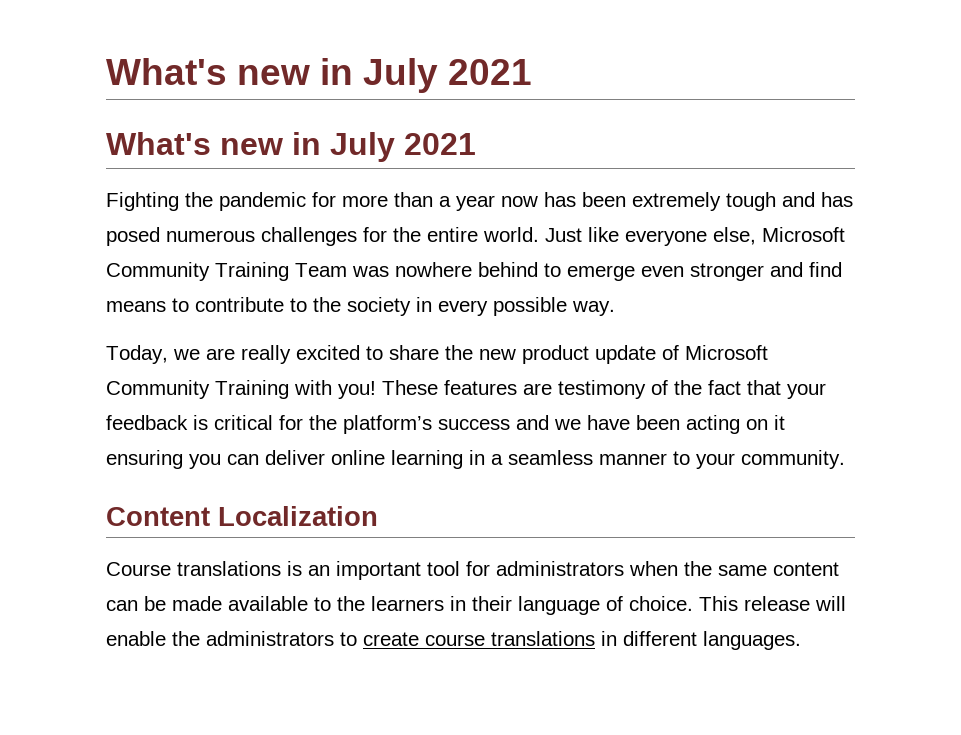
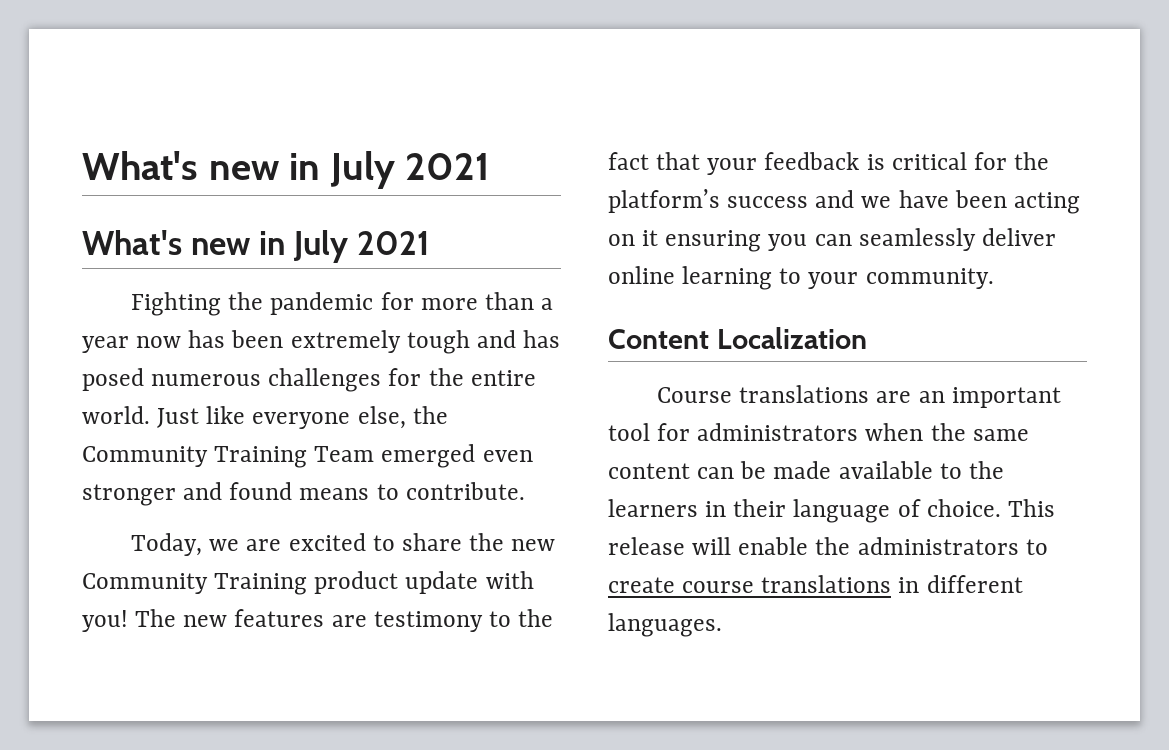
- Just like everyone else, Microsoft Community Training Team was nowhere behind to emerge even stronger and find means to contribute to the society in every possible way.
+ Just like everyone else, the Community Training Team emerged even stronger and found means to contribute.
- Today, we are really excited to share the new product update of Microsoft Community Training with you! These features are testimony of the fact that your feedback is critical for the platform’s success and we have been acting on it ensuring you can deliver online learning in a seamless manner to your community.
+ Today, we are excited to share the new Community Training product update with you! The new features are testimony to the fact that your feedback is critical for the platform’s success and we have been acting on it ensuring you can seamlessly deliver online learning to your community.
- Course translations is an important tool for administrators when the same content can be made available to the learners in their language of choice.
+ Course translations are an important tool for administrators when the same content can be made available to the learners in their language of choice.

